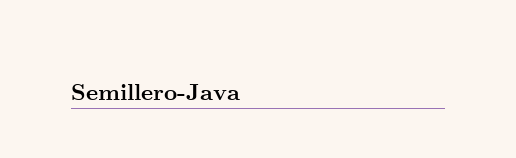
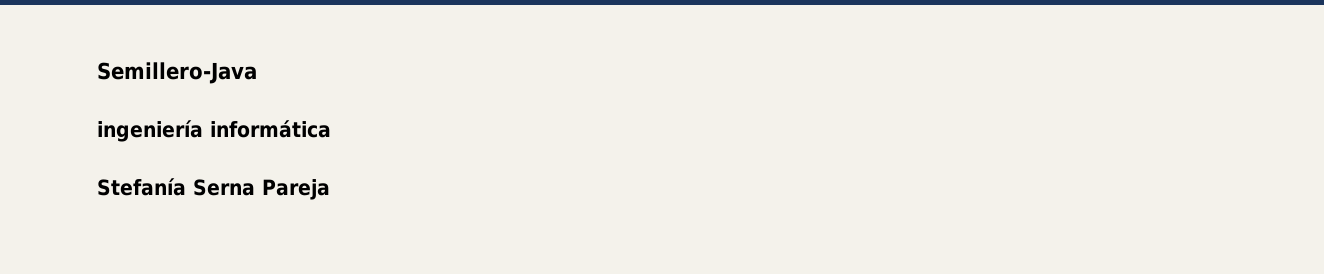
+ ingeniería informática
+ Stefanía Serna Pareja

